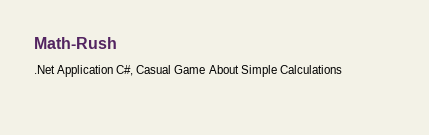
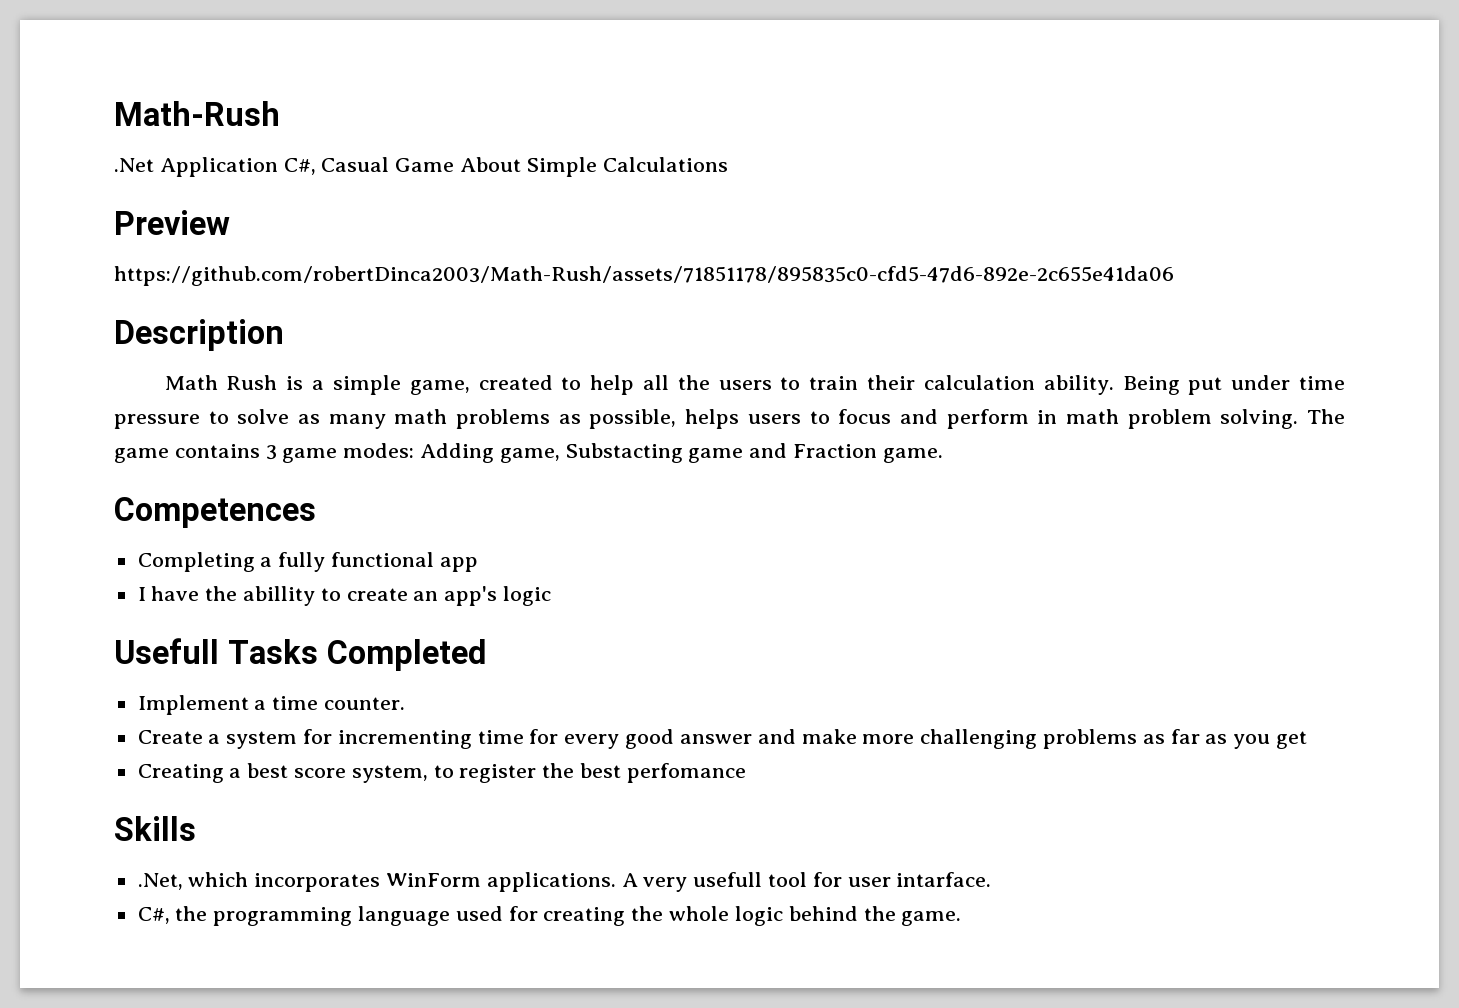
+ Preview
+ https://github.com/robertDinca2003/Math-Rush/assets/71851178/895835c0-cfd5-47d6-892e-2c655e41da06
+ Description
+ Math Rush is a simple game, created to help all the users to train their calculation ability. Being put under time pressure to solve as many math problems as possible, helps users to focus and perform in math problem solving. The game contains 3 game modes: Adding game, Substacting game and Fraction game.
+ Competences
+ Completing a fully functional app
+ I have the abillity to create an app's logic
+ Usefull Tasks Completed
+ Implement a time counter.
+ Create a system for incrementing time for every good answer and make more challenging problems as far as you get
+ Creating a best score system, to register the best perfomance
+ Skills
+ .Net, which incorporates WinForm applications. A very usefull tool for user intarface.
+ C#, the programming language used for creating the whole logic behind the game.

